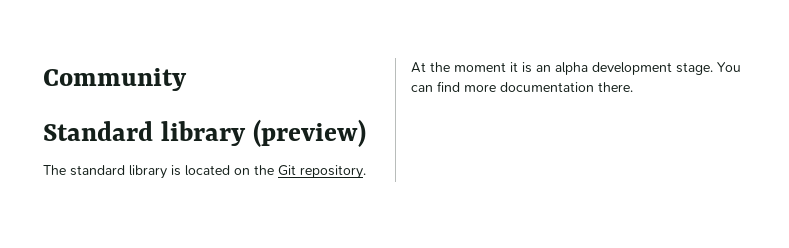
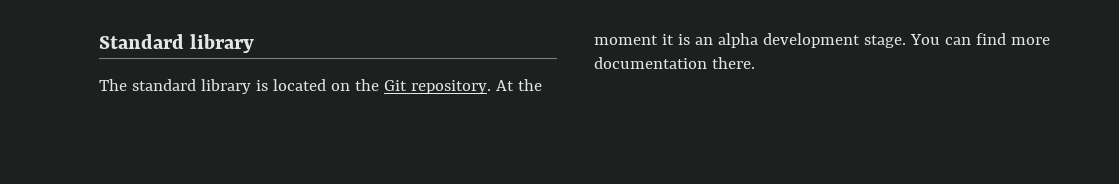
- Community
- Standard library (preview)
+ Standard library

